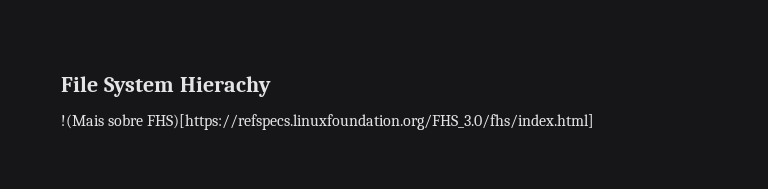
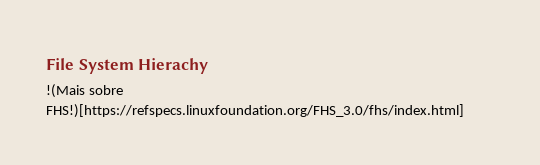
- !(Mais sobre FHS)[https://refspecs.linuxfoundation.org/FHS_3.0/fhs/index.html]
+ !(Mais sobre FHS!)[https://refspecs.linuxfoundation.org/FHS_3.0/fhs/index.html]

